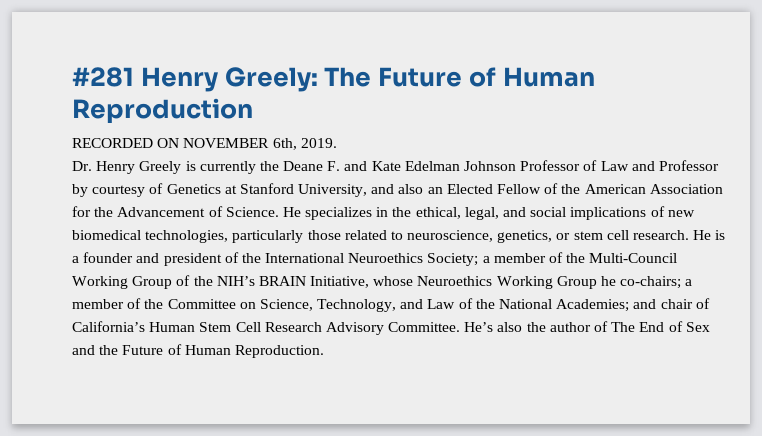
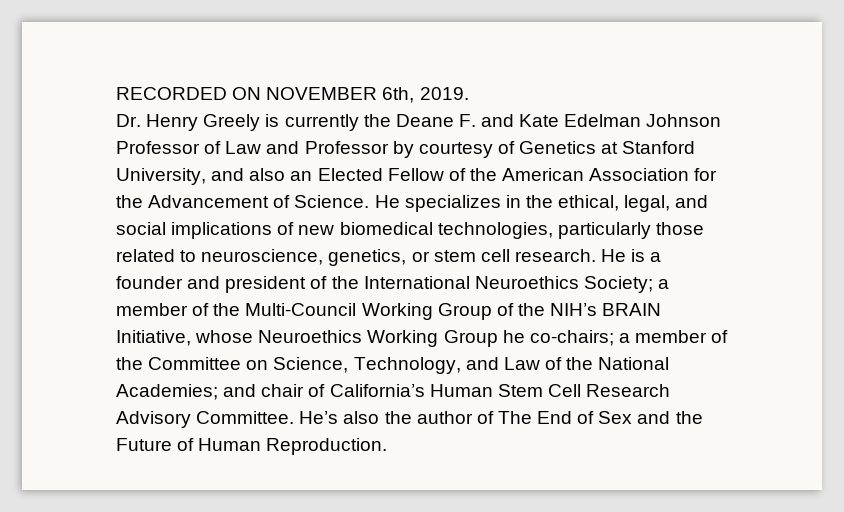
- #281 Henry Greely: The Future of Human Reproduction

